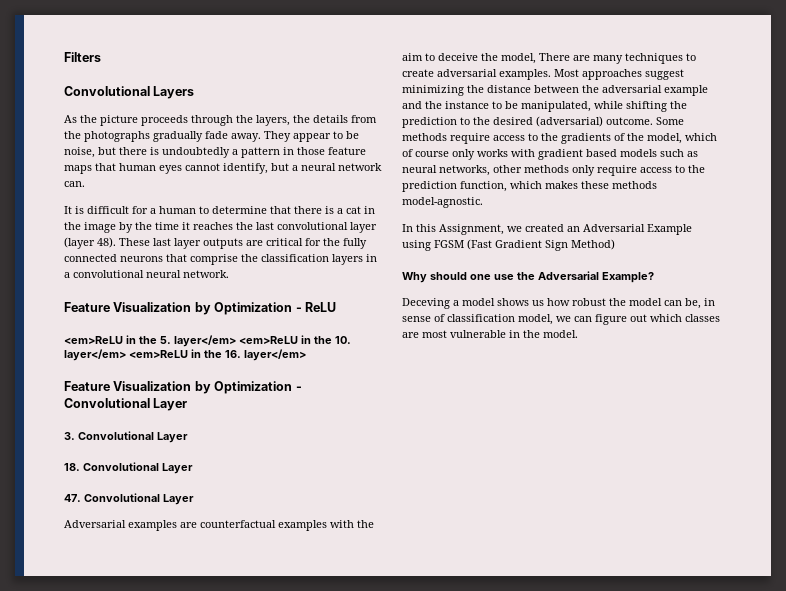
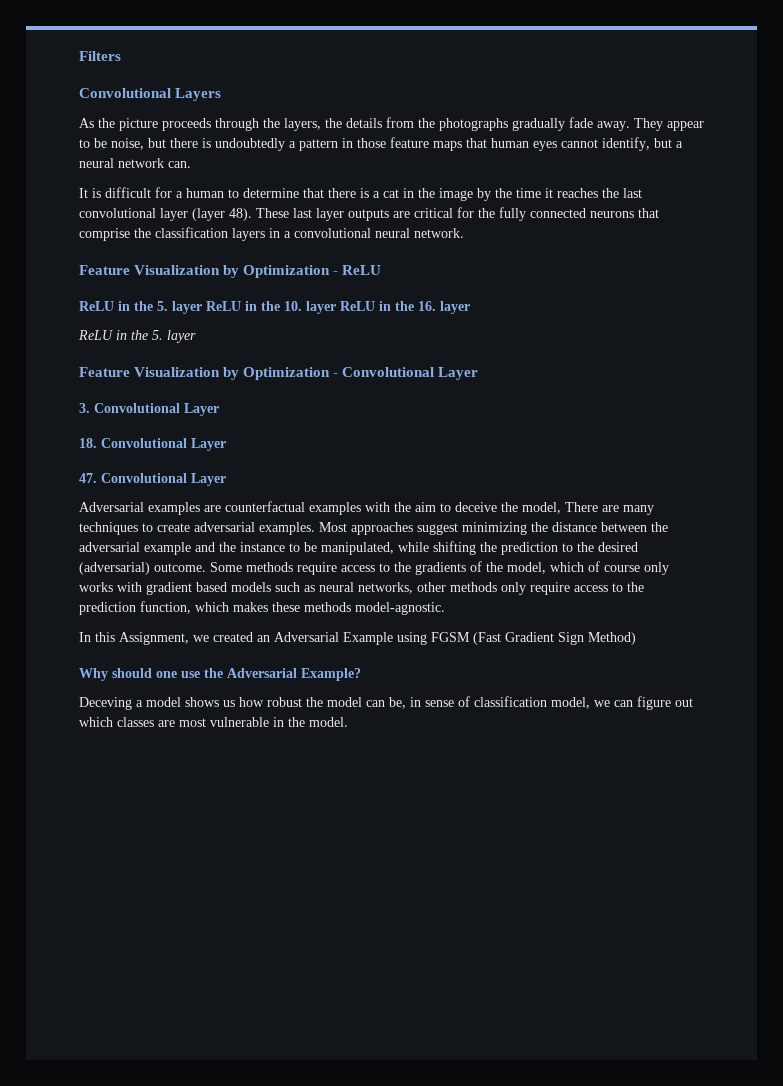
- <em>ReLU in the 5. layer</em> <em>ReLU in the 10. layer</em> <em>ReLU in the 16. layer</em>
+ ReLU in the 5. layer ReLU in the 10. layer ReLU in the 16. layer
+ ReLU in the 5. layer

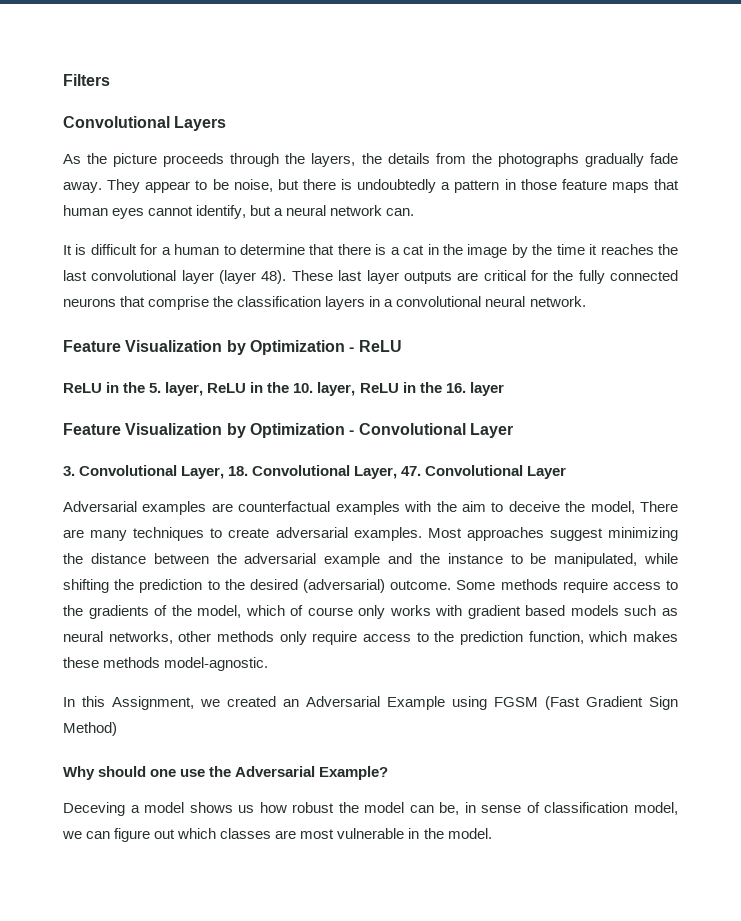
- ReLU in the 5. layer ReLU in the 10. layer ReLU in the 16. layer
- ReLU in the 5. layer
+ ReLU in the 5. layer, ReLU in the 10. layer, ReLU in the 16. layer
- 3. Convolutional Layer
- 18. Convolutional Layer
- 47. Convolutional Layer
+ 3. Convolutional Layer, 18. Convolutional Layer, 47. Convolutional Layer

